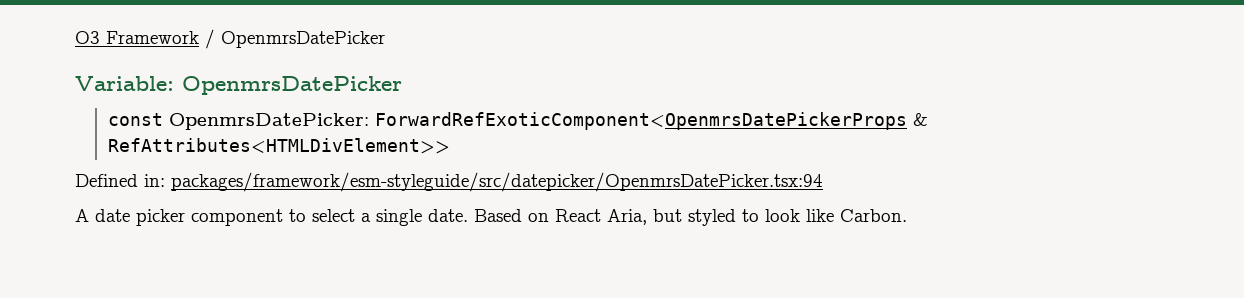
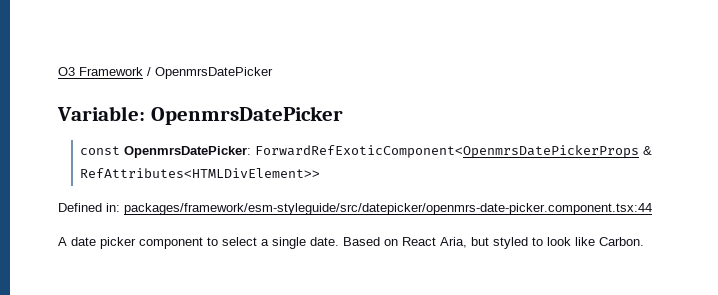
- Defined in: packages/framework/esm-styleguide/src/datepicker/OpenmrsDatePicker.tsx:94
+ Defined in: packages/framework/esm-styleguide/src/datepicker/openmrs-date-picker.component.tsx:44

